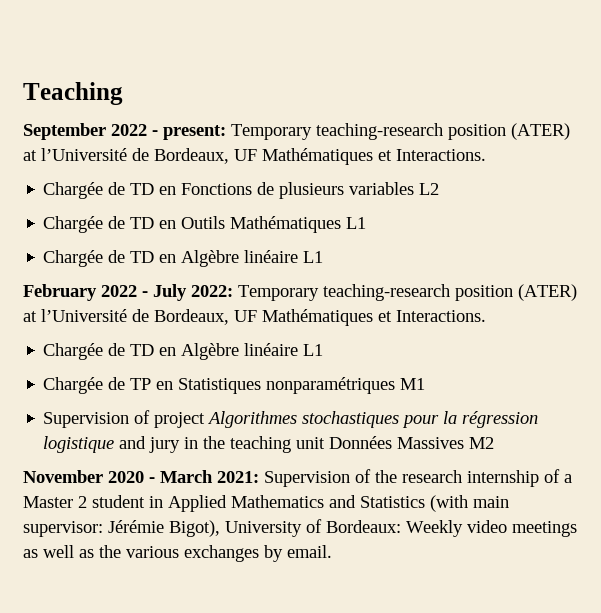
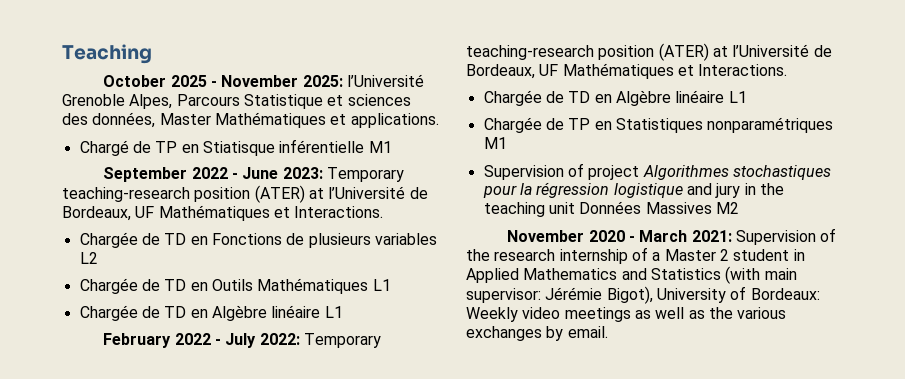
+ October 2025 - November 2025: l’Université Grenoble Alpes, Parcours Statistique et sciences des données, Master Mathématiques et applications.
+ Chargé de TP en Stiatisque inférentielle M1
- September 2022 - present: Temporary teaching-research position (ATER) at l’Université de Bordeaux, UF Mathématiques et Interactions.
+ September 2022 - June 2023: Temporary teaching-research position (ATER) at l’Université de Bordeaux, UF Mathématiques et Interactions.

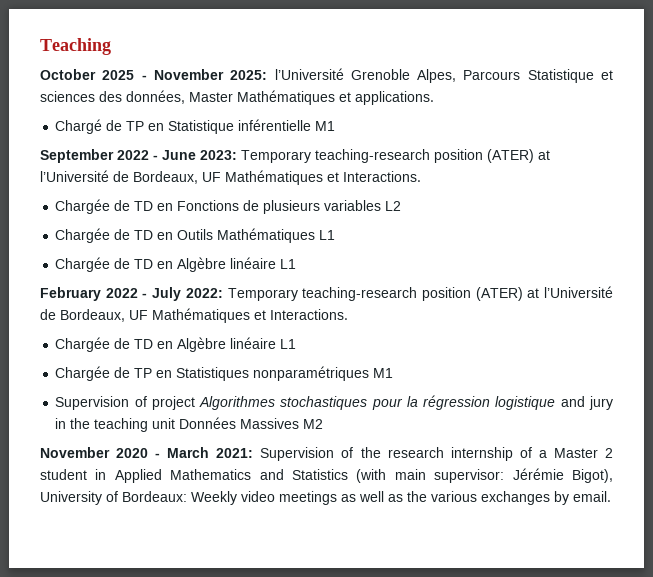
- Chargé de TP en Stiatisque inférentielle M1
+ Chargé de TP en Statistique inférentielle M1

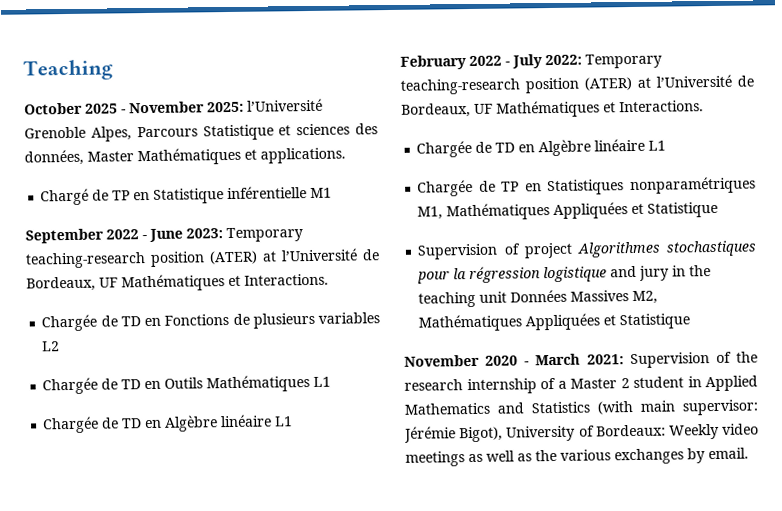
- Chargée de TP en Statistiques nonparamétriques M1
+ Chargée de TP en Statistiques nonparamétriques M1, Mathématiques Appliquées et Statistique
- Supervision of project Algorithmes stochastiques pour la régression logistique and jury in the teaching unit Données Massives M2
+ Supervision of project Algorithmes stochastiques pour la régression logistique and jury in the teaching unit Données Massives M2, Mathématiques Appliquées et Statistique

